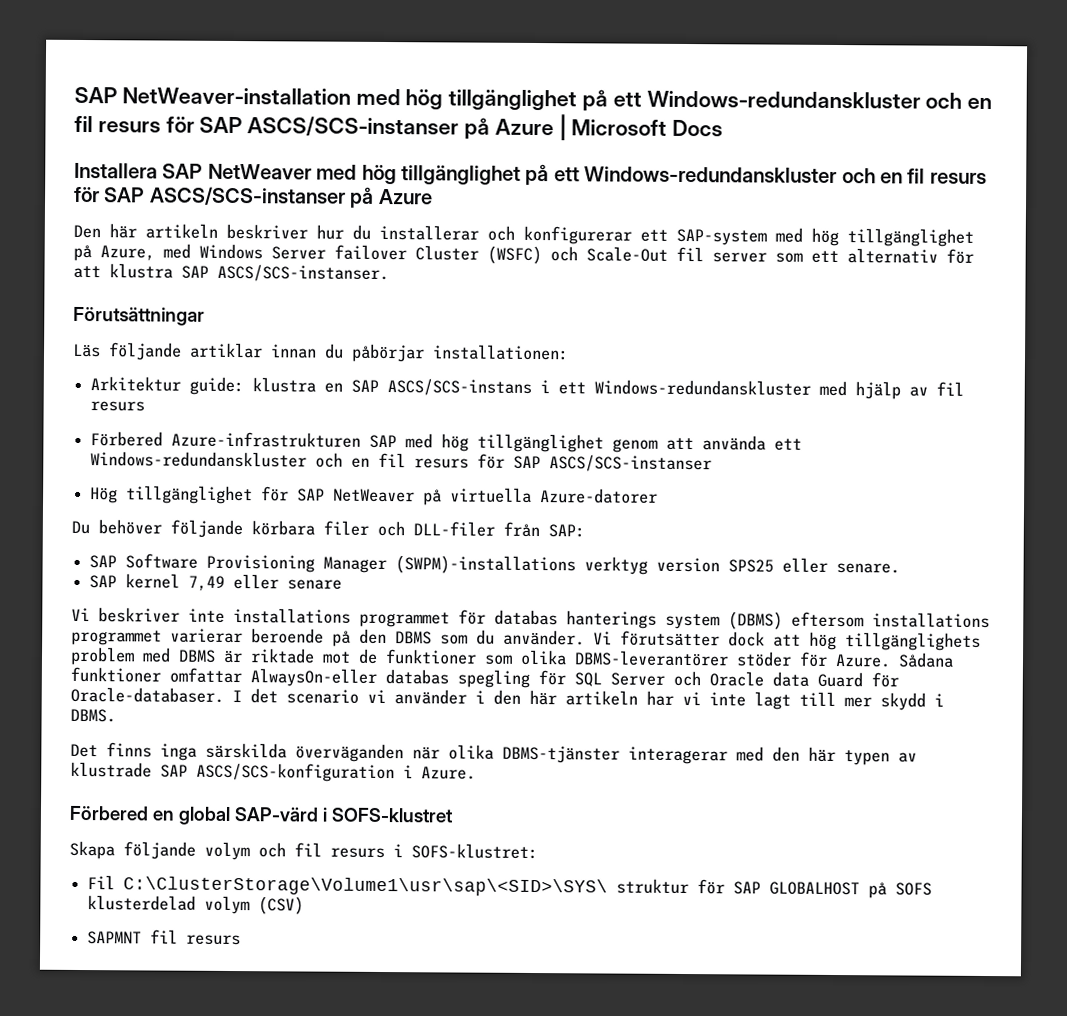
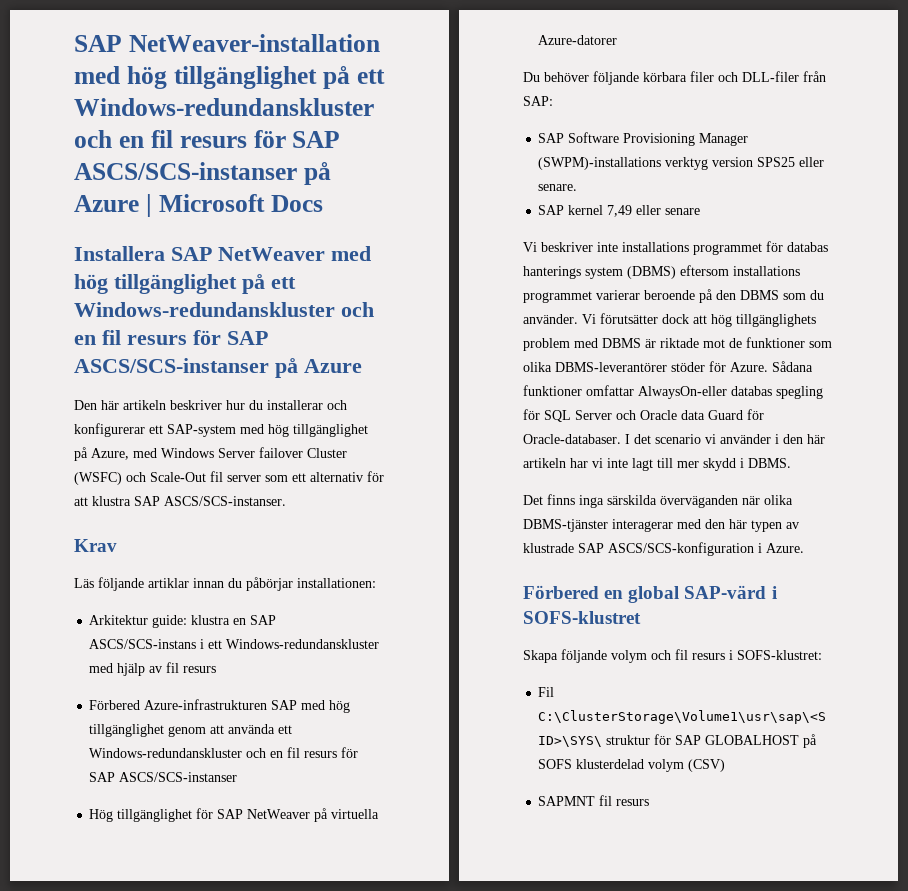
- Förutsättningar
+ Krav

